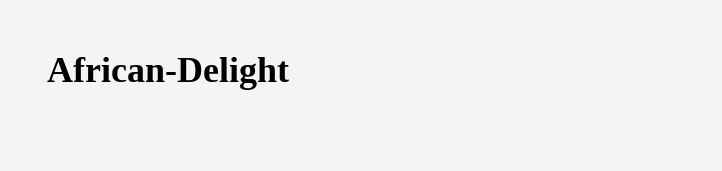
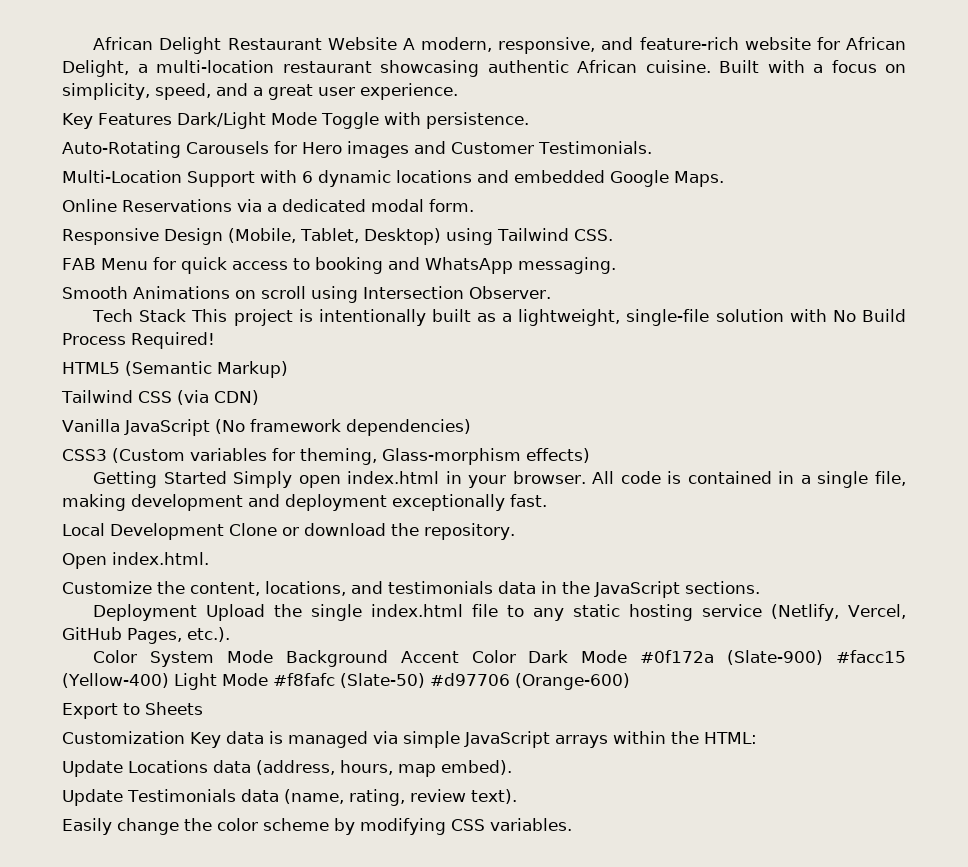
- African-Delight
+ African Delight Restaurant Website A modern, responsive, and feature-rich website for African Delight, a multi-location restaurant showcasing authentic African cuisine. Built with a focus on simplicity, speed, and a great user experience.
+ Key Features Dark/Light Mode Toggle with persistence.
+ Auto-Rotating Carousels for Hero images and Customer Testimonials.
+ Multi-Location Support with 6 dynamic locations and embedded Google Maps.
+ Online Reservations via a dedicated modal form.
+ Responsive Design (Mobile, Tablet, Desktop) using Tailwind CSS.
+ FAB Menu for quick access to booking and WhatsApp messaging.
+ Smooth Animations on scroll using Intersection Observer.
+ Tech Stack This project is intentionally built as a lightweight, single-file solution with No Build Process Required!
+ HTML5 (Semantic Markup)
+ Tailwind CSS (via CDN)
+ Vanilla JavaScript (No framework dependencies)
+ CSS3 (Custom variables for theming, Glass-morphism effects)
+ Getting Started Simply open index.html in your browser. All code is contained in a single file, making development and deployment exceptionally fast.
+ Local Development Clone or download the repository.
+ Open index.html.
+ Customize the content, locations, and testimonials data in the JavaScript sections.
+ Deployment Upload the single index.html file to any static hosting service (Netlify, Vercel, GitHub Pages, etc.).
+ Color System Mode Background Accent Color Dark Mode #0f172a (Slate-900) #facc15 (Yellow-400) Light Mode #f8fafc (Slate-50) #d97706 (Orange-600)
+ Export to Sheets
+ Customization Key data is managed via simple JavaScript arrays within the HTML:
+ Update Locations data (address, hours, map embed).
+ Update Testimonials data (name, rating, review text).
+ Easily change the color scheme by modifying CSS variables.

